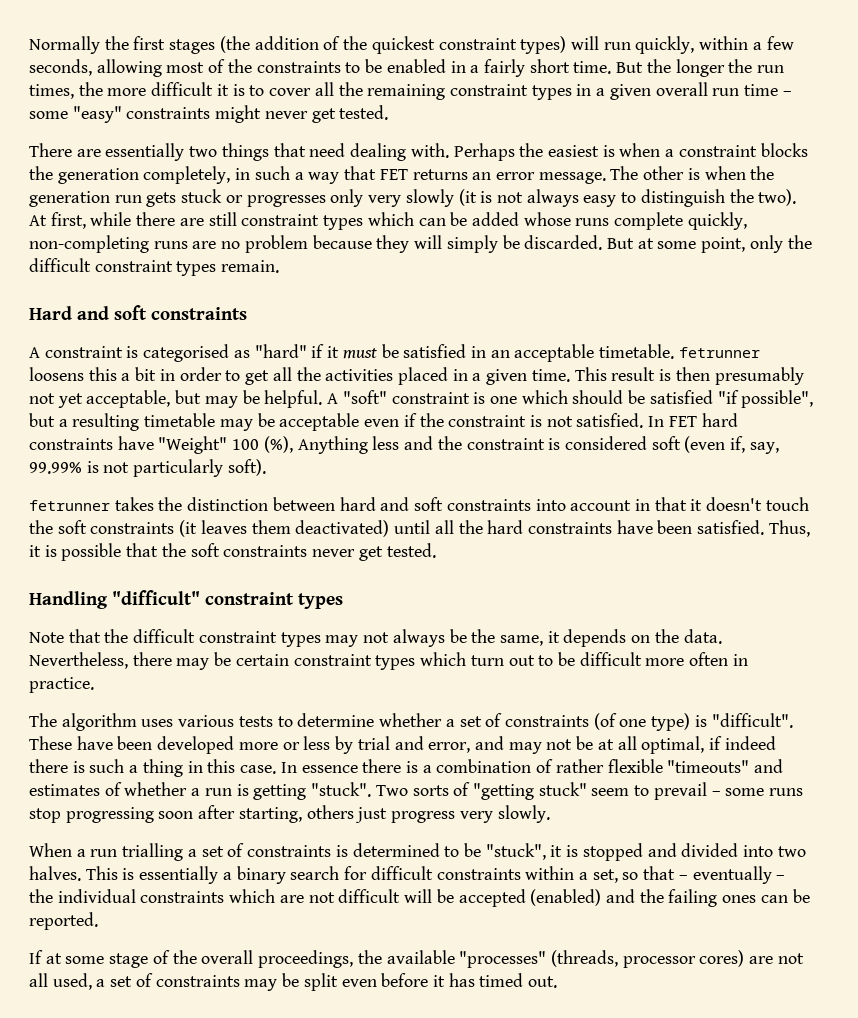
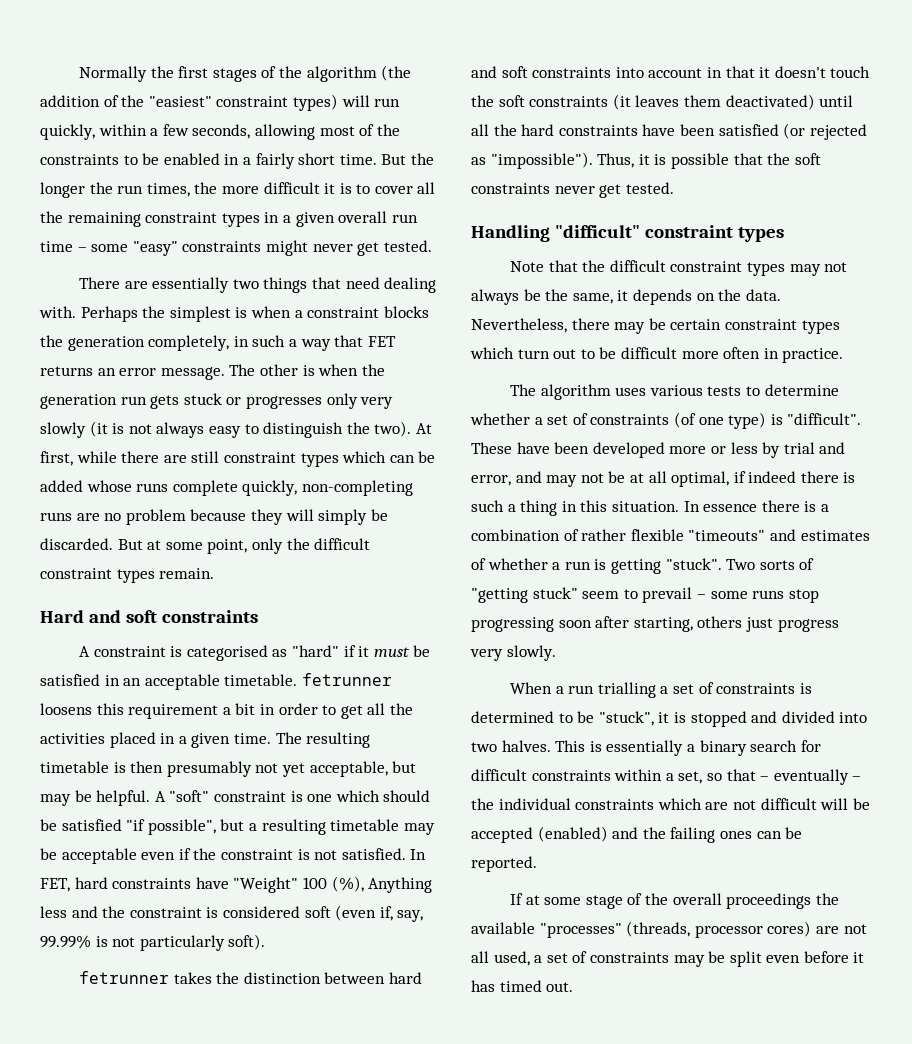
- Normally the first stages (the addition of the quickest constraint types) will run quickly, within a few seconds, allowing most of the constraints to be enabled in a fairly short time.
+ Normally the first stages of the algorithm (the addition of the "easiest" constraint types) will run quickly, within a few seconds, allowing most of the constraints to be enabled in a fairly short time.
- Perhaps the easiest is when a constraint blocks the generation completely, in such a way that FET returns an error message.
+ Perhaps the simplest is when a constraint blocks the generation completely, in such a way that FET returns an error message.
- A constraint is categorised as "hard" if it must be satisfied in an acceptable timetable. fetrunner loosens this a bit in order to get all the activities placed in a given time.
+ A constraint is categorised as "hard" if it must be satisfied in an acceptable timetable. fetrunner loosens this requirement a bit in order to get all the activities placed in a given time.
- This result is then presumably not yet acceptable, but may be helpful.
+ The resulting timetable is then presumably not yet acceptable, but may be helpful.
- In FET hard constraints have "Weight" 100 (%), Anything less and the constraint is considered soft (even if, say, 99.99% is not particularly soft).
+ In FET, hard constraints have "Weight" 100 (%), Anything less and the constraint is considered soft (even if, say, 99.99% is not particularly soft).
- fetrunner takes the distinction between hard and soft constraints into account in that it doesn't touch the soft constraints (it leaves them deactivated) until all the hard constraints have been satisfied.
+ fetrunner takes the distinction between hard and soft constraints into account in that it doesn't touch the soft constraints (it leaves them deactivated) until all the hard constraints have been satisfied (or rejected as "impossible").
- These have been developed more or less by trial and error, and may not be at all optimal, if indeed there is such a thing in this case.
+ These have been developed more or less by trial and error, and may not be at all optimal, if indeed there is such a thing in this situation.
- If at some stage of the overall proceedings, the available "processes" (threads, processor cores) are not all used, a set of constraints may be split even before it has timed out.
+ If at some stage of the overall proceedings the available "processes" (threads, processor cores) are not all used, a set of constraints may be split even before it has timed out.

